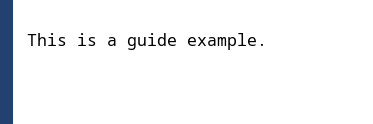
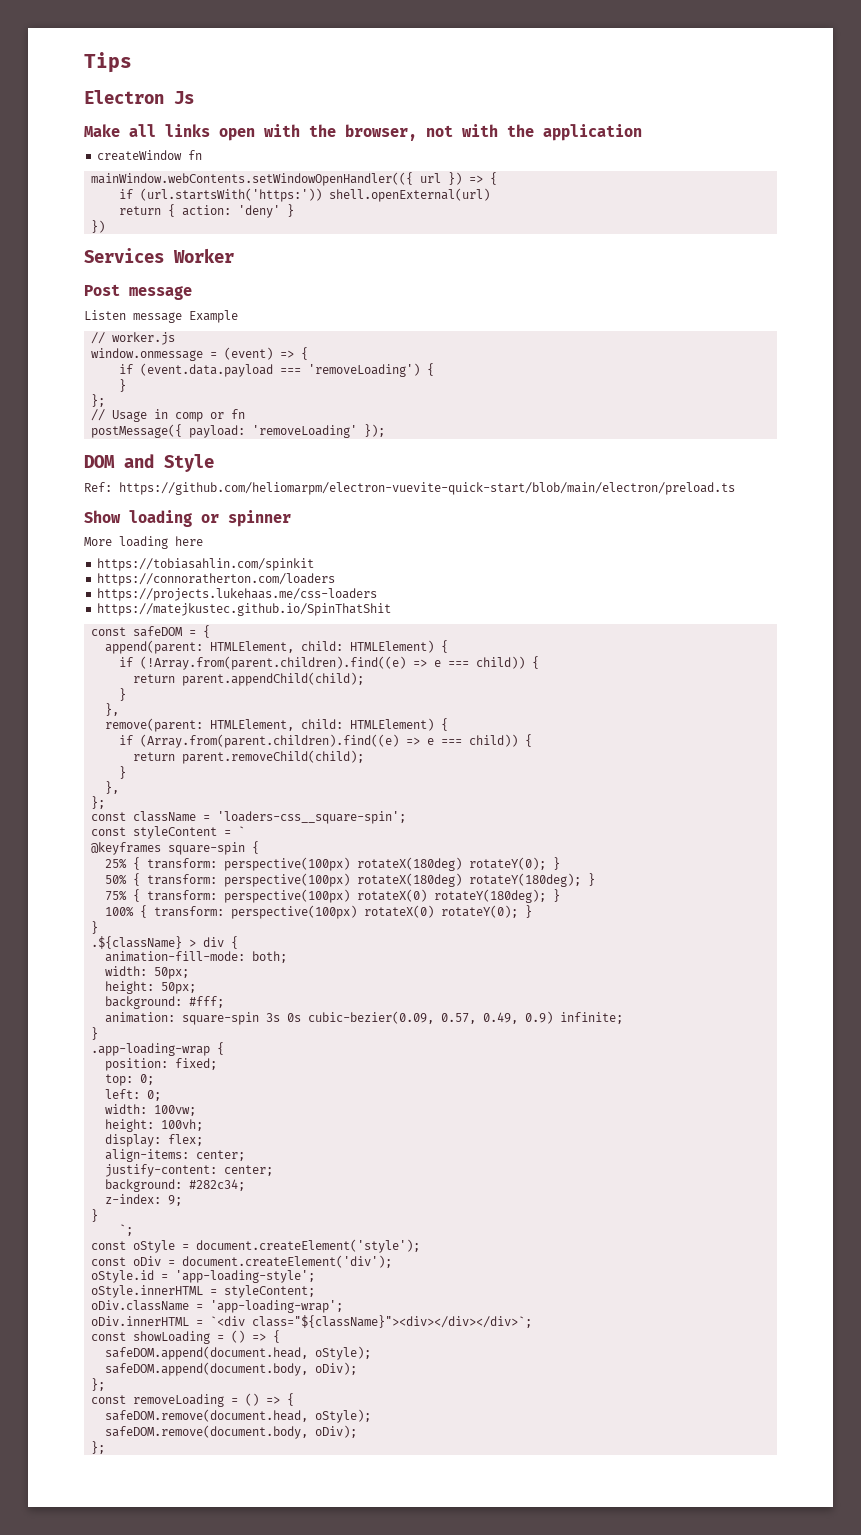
- This is a guide example.
+ Tips
+ Electron Js
+ Make all links open with the browser, not with the application
+ createWindow fn
+ mainWindow.webContents.setWindowOpenHandler(({ url }) => {
+ if (url.startsWith('https:')) shell.openExternal(url)
+ return { action: 'deny' }
+ })
+ Services Worker
+ Post message
+ Listen message Example
+ // worker.js
+ window.onmessage = (event) => {
+ if (event.data.payload === 'removeLoading') {
+ }
+ };
+ // Usage in comp or fn
+ postMessage({ payload: 'removeLoading' });
+ DOM and Style
+ Ref: https://github.com/heliomarpm/electron-vuevite-quick-start/blob/main/electron/preload.ts
+ Show loading or spinner
+ More loading here
+ https://tobiasahlin.com/spinkit
+ https://connoratherton.com/loaders
+ https://projects.lukehaas.me/css-loaders
+ https://matejkustec.github.io/SpinThatShit
+ const safeDOM = {
+ append(parent: HTMLElement, child: HTMLElement) {
+ if (!Array.from(parent.children).find((e) => e === child)) {
+ return parent.appendChild(child);
+ }
+ },
+ remove(parent: HTMLElement, child: HTMLElement) {
+ if (Array.from(parent.children).find((e) => e === child)) {
+ return parent.removeChild(child);
+ }
+ },
+ };
+ const className = 'loaders-css__square-spin';
+ const styleContent = `
+ @keyframes square-spin {
+ 25% { transform: perspective(100px) rotateX(180deg) rotateY(0); }
+ 50% { transform: perspective(100px) rotateX(180deg) rotateY(180deg); }
+ 75% { transform: perspective(100px) rotateX(0) rotateY(180deg); }
+ 100% { transform: perspective(100px) rotateX(0) rotateY(0); }
+ }
+ .${className} > div {
+ animation-fill-mode: both;
+ width: 50px;
+ height: 50px;
+ background: #fff;
+ animation: square-spin 3s 0s cubic-bezier(0.09, 0.57, 0.49, 0.9) infinite;
+ }
+ .app-loading-wrap {
+ position: fixed;
+ top: 0;
+ left: 0;
+ width: 100vw;
+ height: 100vh;
+ display: flex;
+ align-items: center;
+ justify-content: center;
+ background: #282c34;
+ z-index: 9;
+ }
+ `;
+ const oStyle = document.createElement('style');
+ const oDiv = document.createElement('div');
+ oStyle.id = 'app-loading-style';
+ oStyle.innerHTML = styleContent;
+ oDiv.className = 'app-loading-wrap';
+ oDiv.innerHTML = `<div class="${className}"><div></div></div>`;
+ const showLoading = () => {
+ safeDOM.append(document.head, oStyle);
+ safeDOM.append(document.body, oDiv);
+ };
+ const removeLoading = () => {
+ safeDOM.remove(document.head, oStyle);
+ safeDOM.remove(document.body, oDiv);
+ };

